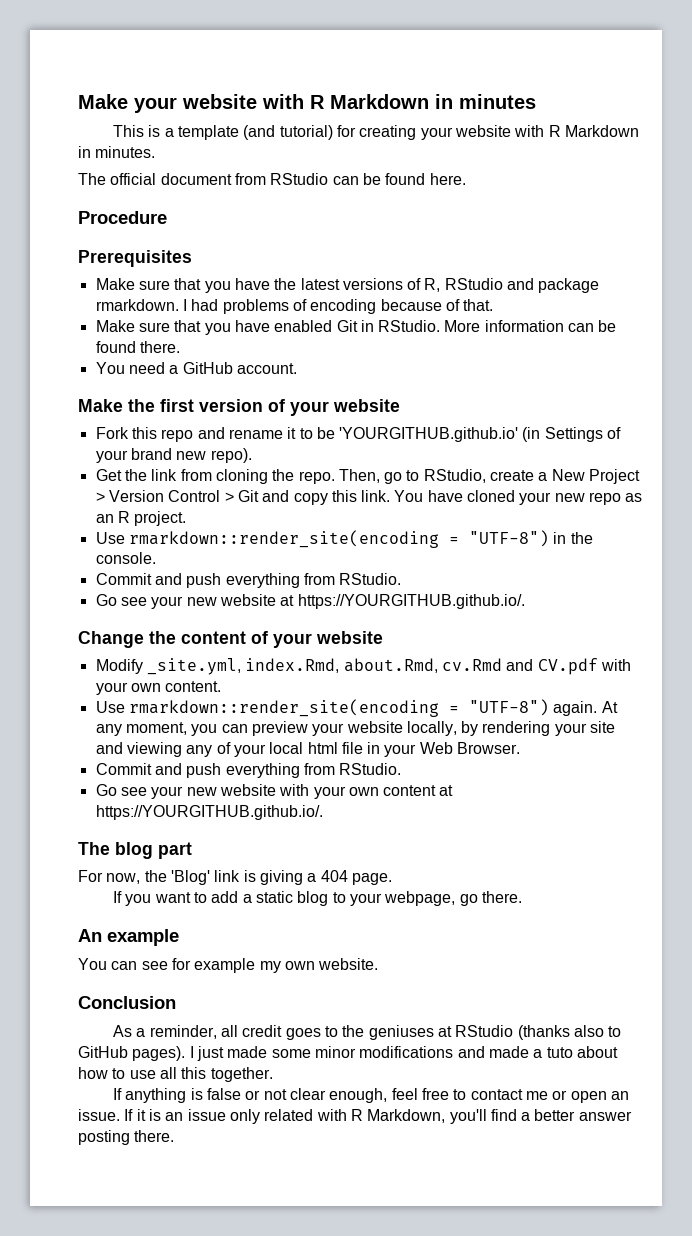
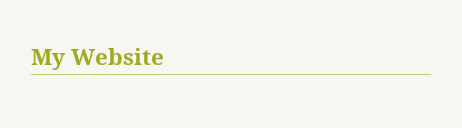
- Make your website with R Markdown in minutes
- This is a template (and tutorial) for creating your website with R Markdown in minutes.
- The official document from RStudio can be found here.
- Procedure
- Prerequisites
- Make sure that you have the latest versions of R, RStudio and package rmarkdown. I had problems of encoding because of that.
- Make sure that you have enabled Git in RStudio. More information can be found there.
- You need a GitHub account.
- Make the first version of your website
- Fork this repo and rename it to be 'YOURGITHUB.github.io' (in Settings of your brand new repo).
- Get the link from cloning the repo. Then, go to RStudio, create a New Project > Version Control > Git and copy this link. You have cloned your new repo as an R project.
- Use rmarkdown::render_site(encoding = "UTF-8") in the console.
- Commit and push everything from RStudio.
- Go see your new website at https://YOURGITHUB.github.io/.
- Change the content of your website
- Modify _site.yml, index.Rmd, about.Rmd, cv.Rmd and CV.pdf with your own content.
- Use rmarkdown::render_site(encoding = "UTF-8") again. At any moment, you can preview your website locally, by rendering your site and viewing any of your local html file in your Web Browser.
- Commit and push everything from RStudio.
- Go see your new website with your own content at https://YOURGITHUB.github.io/.
- The blog part
- For now, the 'Blog' link is giving a 404 page.
- If you want to add a static blog to your webpage, go there.
- An example
- You can see for example my own website.
- Conclusion
- As a reminder, all credit goes to the geniuses at RStudio (thanks also to GitHub pages). I just made some minor modifications and made a tuto about how to use all this together.
- If anything is false or not clear enough, feel free to contact me or open an issue. If it is an issue only related with R Markdown, you'll find a better answer posting there.
+ My Website

